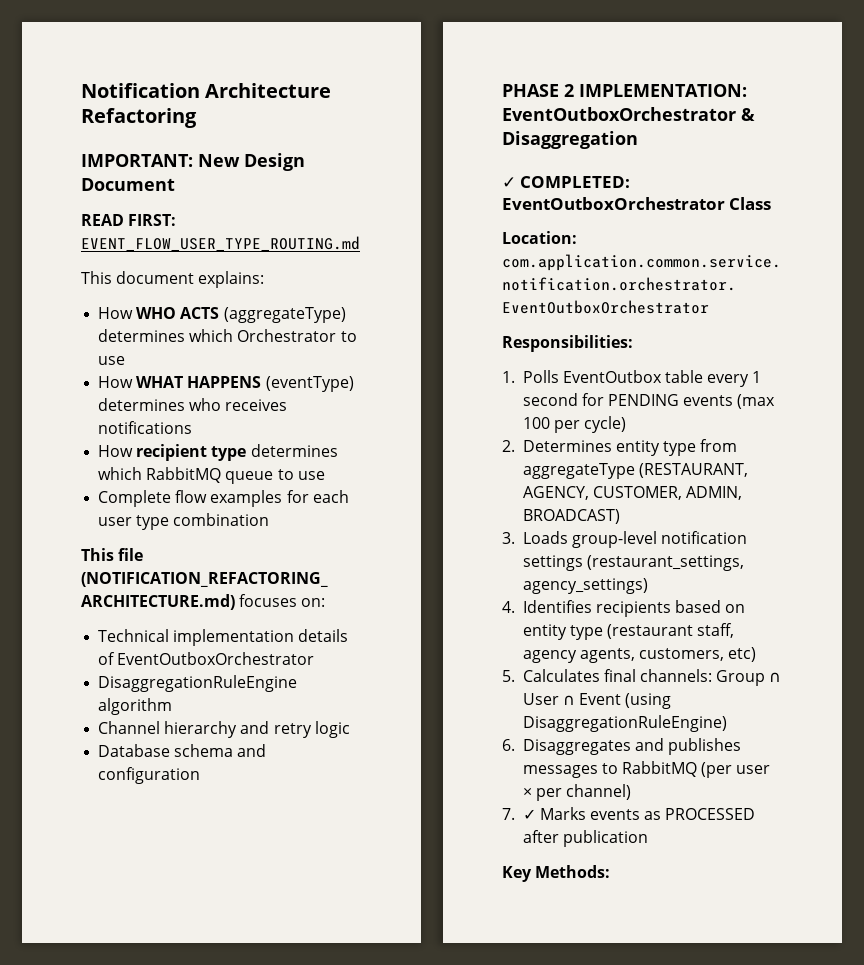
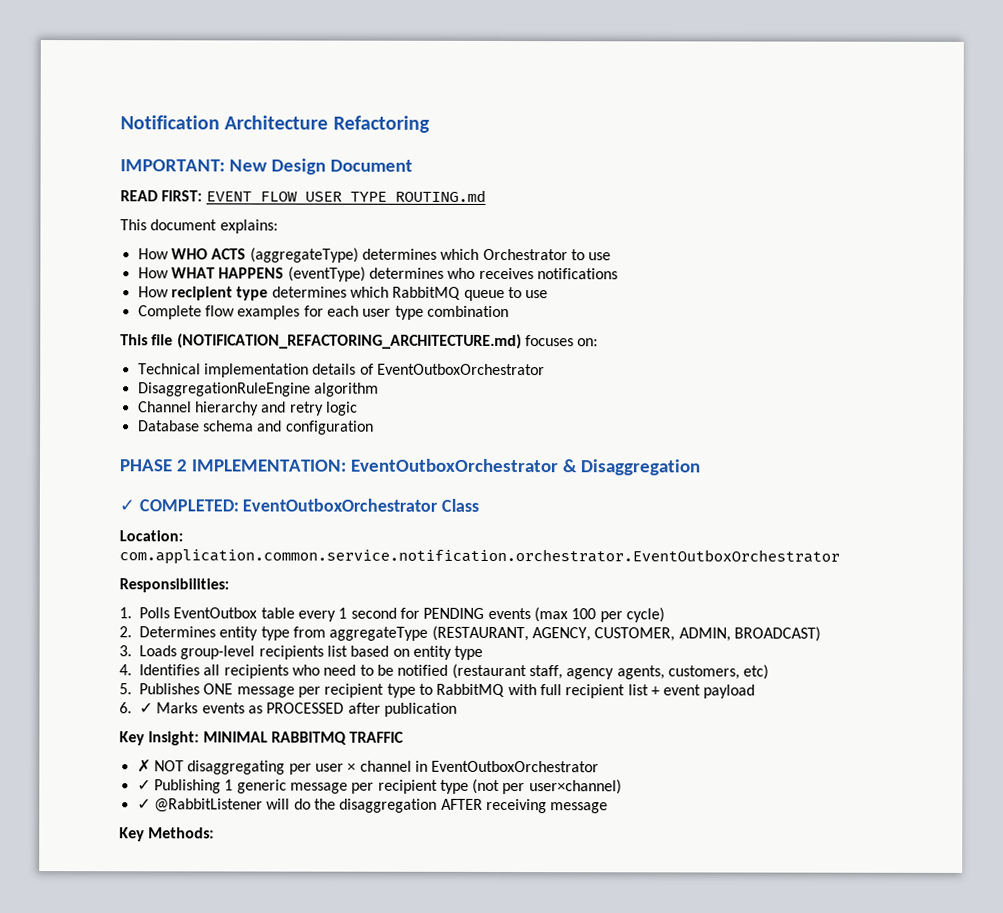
- 3. Loads group-level notification settings (restaurant_settings, agency_settings)
- 4. Identifies recipients based on entity type (restaurant staff, agency agents, customers, etc)
+ 3. Loads group-level recipients list based on entity type
+ 4. Identifies all recipients who need to be notified (restaurant staff, agency agents, customers, etc)
- 5. Calculates final channels: Group ∩ User ∩ Event (using DisaggregationRuleEngine)
- 6. Disaggregates and publishes messages to RabbitMQ (per user × per channel)
- 7. ✓ Marks events as PROCESSED after publication
+ 5. Publishes ONE message per recipient type to RabbitMQ with full recipient list + event payload
+ 6. ✓ Marks events as PROCESSED after publication
+ Key Insight: MINIMAL RABBITMQ TRAFFIC
+ ✗ NOT disaggregating per user × channel in EventOutboxOrchestrator
+ ✓ Publishing 1 generic message per recipient type (not per user×channel)
+ ✓ @RabbitListener will do the disaggregation AFTER receiving message

